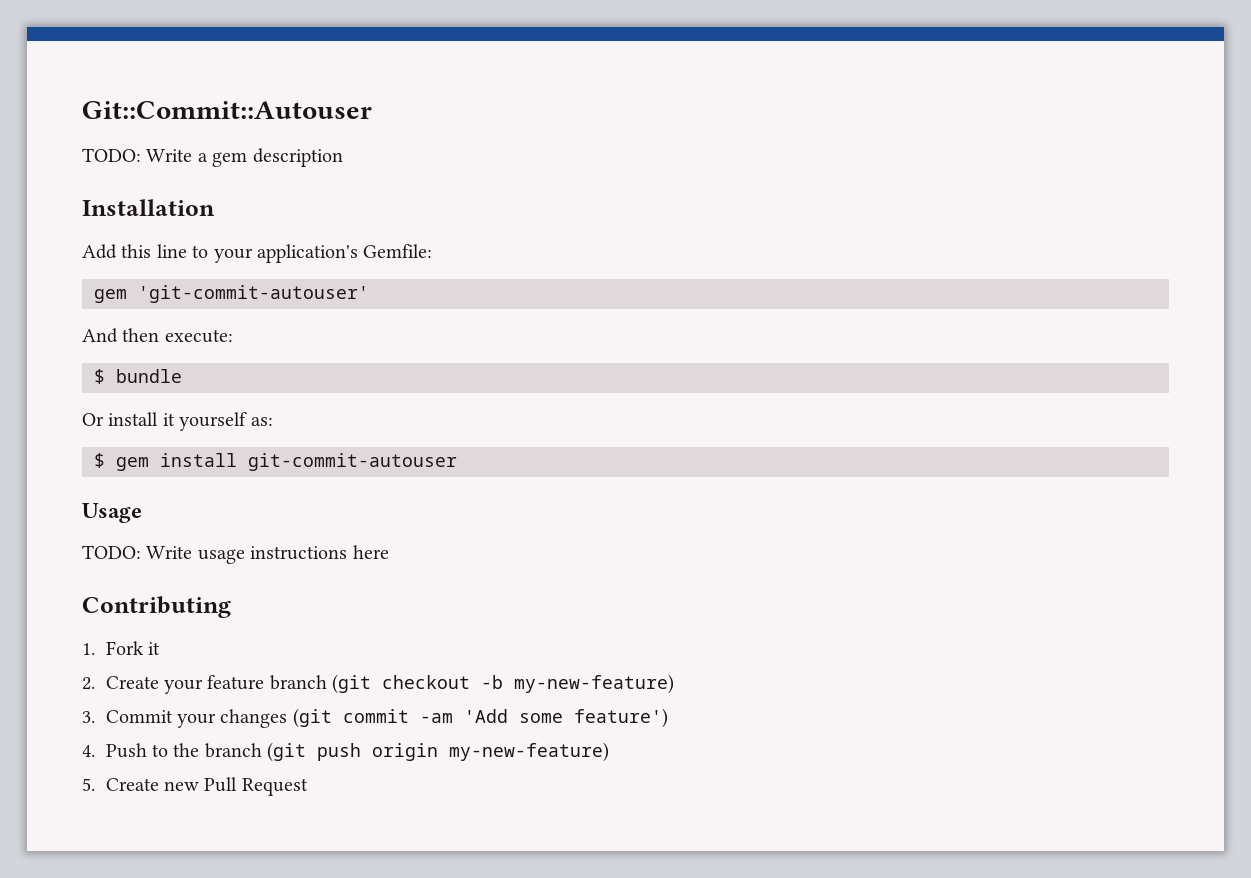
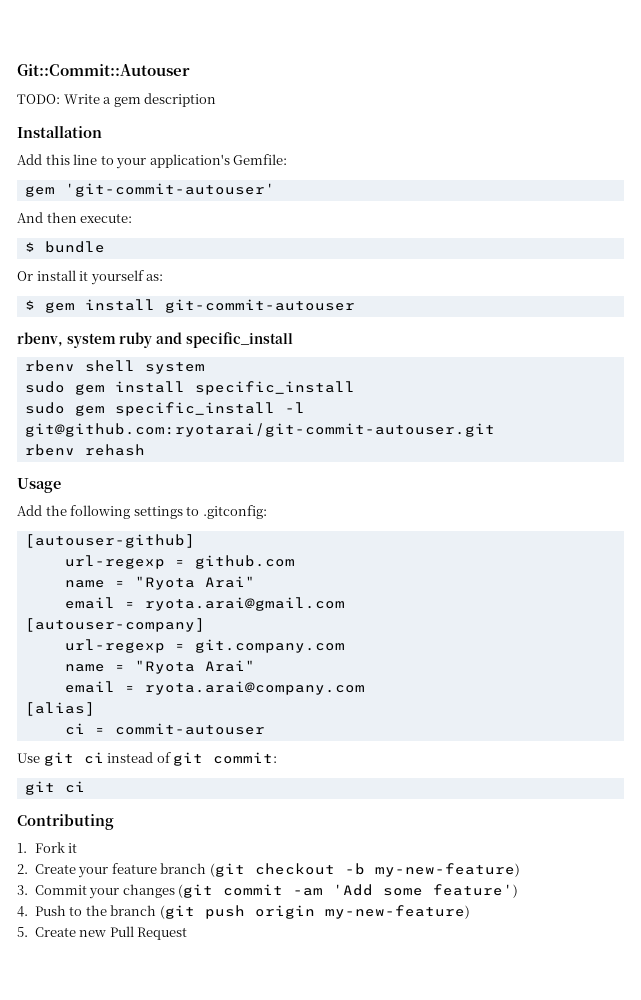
+ rbenv, system ruby and specific_install
+ rbenv shell system
+ sudo gem install specific_install
+ sudo gem specific_install -l git@github.com:ryotarai/git-commit-autouser.git
+ rbenv rehash
  Usage
- TODO: Write usage instructions here
+ Add the following settings to .gitconfig:
+ [autouser-github]
+ url-regexp = github.com
+ name = "Ryota Arai"
+ email = ryota.arai@gmail.com
+ [autouser-company]
+ url-regexp = git.company.com
+ name = "Ryota Arai"
+ email = ryota.arai@company.com
+ [alias]
+ ci = commit-autouser
+ Use git ci instead of git commit:
+ git ci

